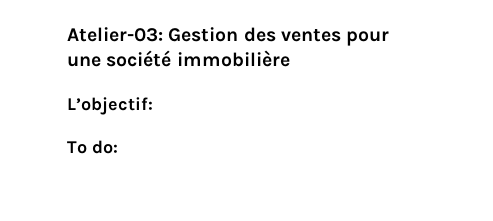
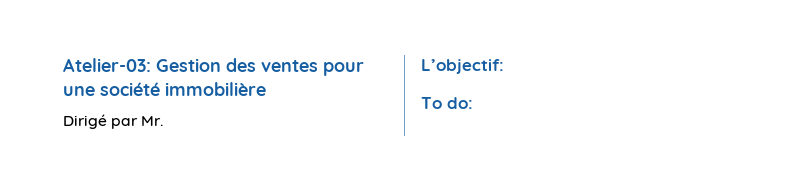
+ Dirigé par Mr.

